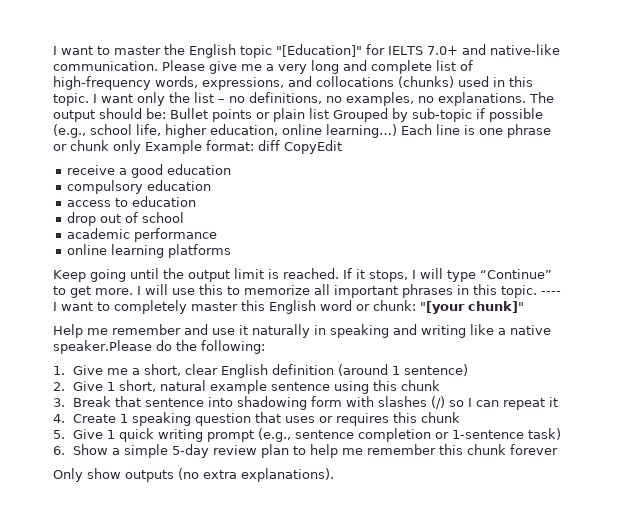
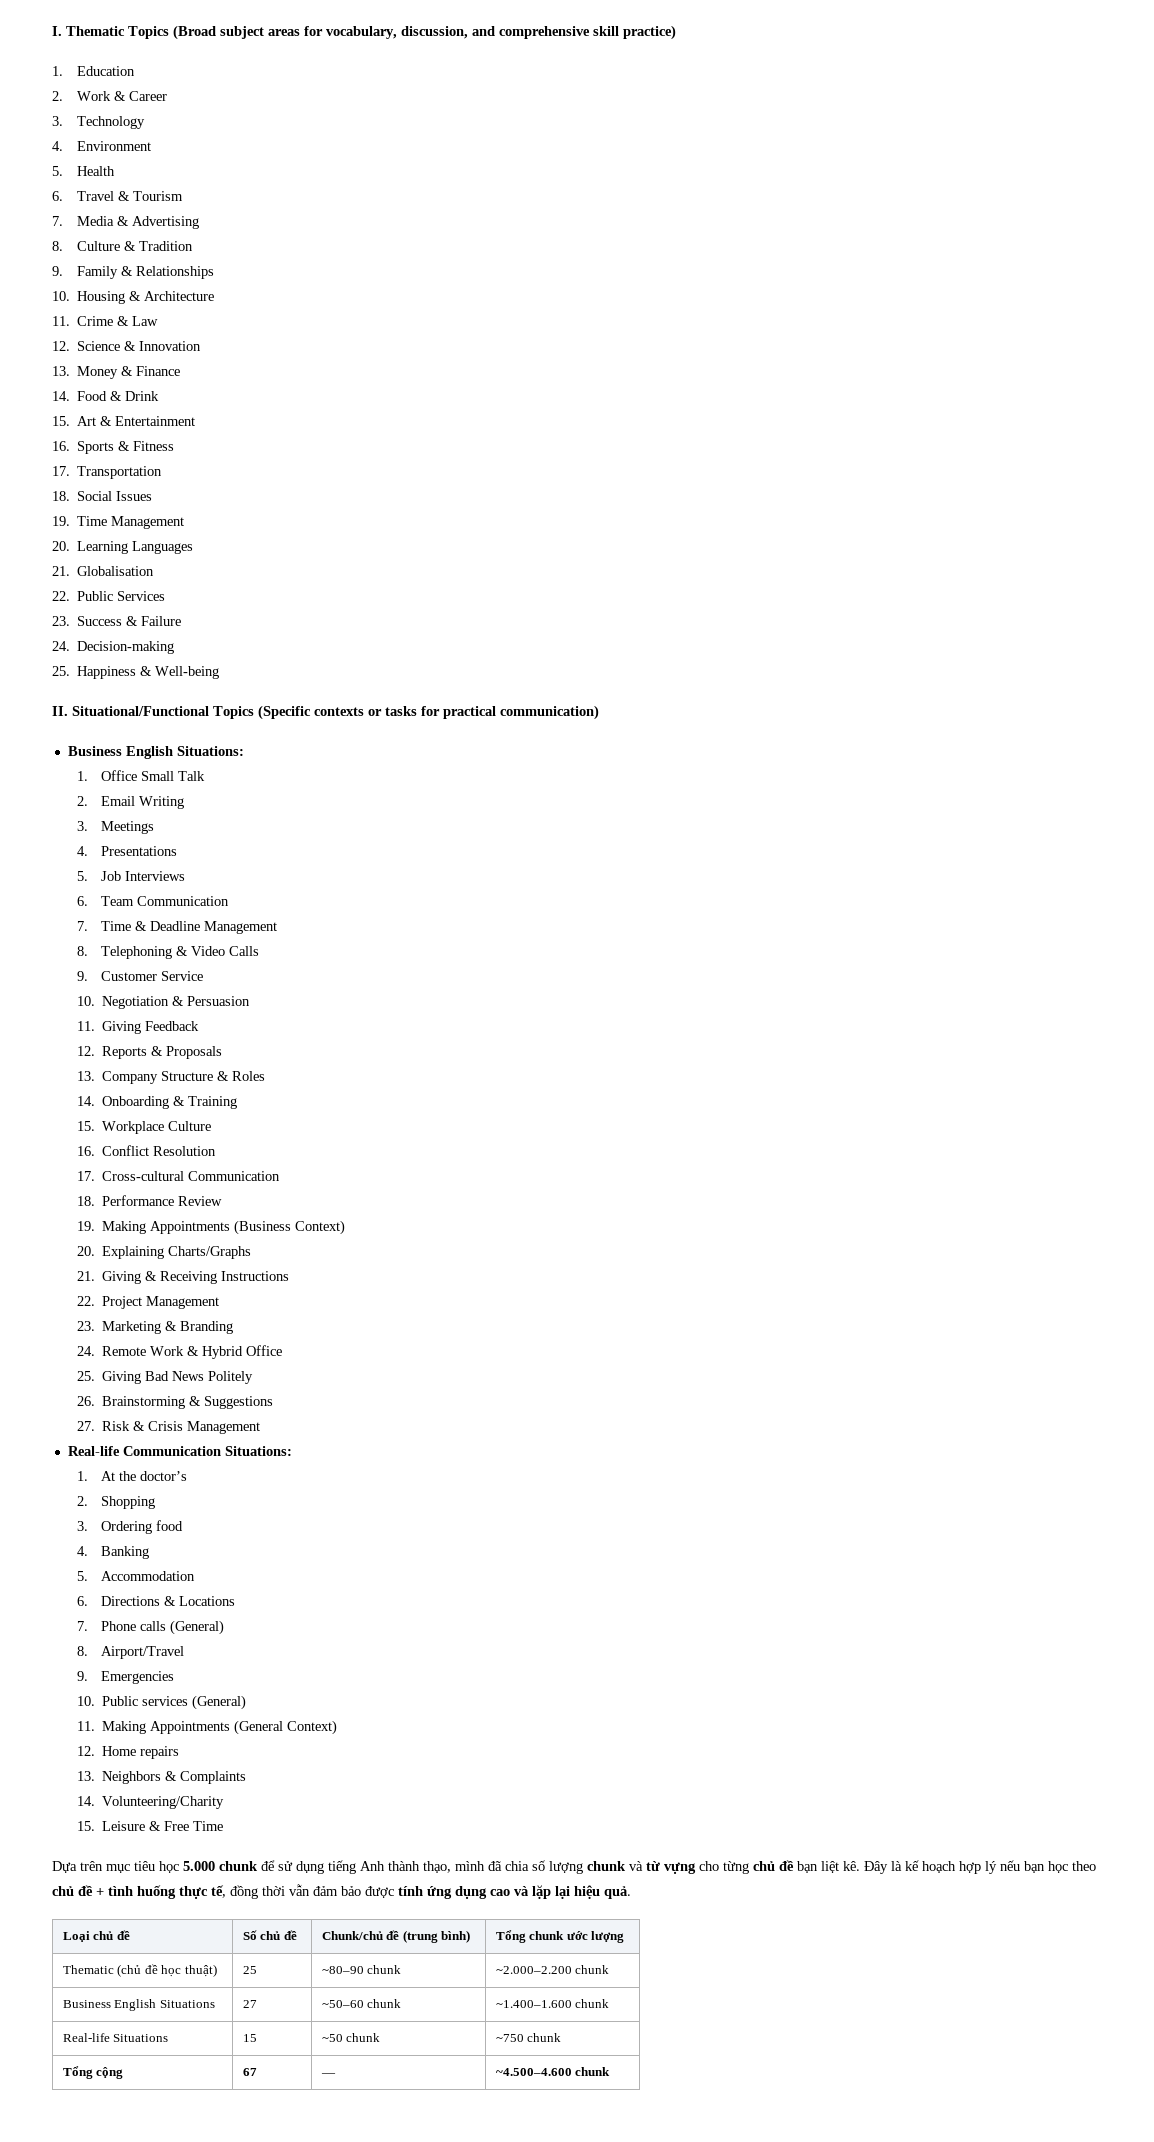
- I want to master the English topic "[Education]" for IELTS 7.0+ and native-like communication. Please give me a very long and complete list of high-frequency words, expressions, and collocations (chunks) used in this topic. I want only the list – no definitions, no examples, no explanations. The output should be: Bullet points or plain list Grouped by sub-topic if possible (e.g., school life, higher education, online learning…) Each line is one phrase or chunk only Example format: diff CopyEdit
- receive a good education
- compulsory education
- access to education
- drop out of school
- academic performance
- online learning platforms
- Keep going until the output limit is reached. If it stops, I will type “Continue” to get more. I will use this to memorize all important phrases in this topic. ---- I want to completely master this English word or chunk: "[your chunk]"
- Help me remember and use it naturally in speaking and writing like a native speaker.Please do the following:
- 1. Give me a short, clear English definition (around 1 sentence)
- 2. Give 1 short, natural example sentence using this chunk
- 3. Break that sentence into shadowing form with slashes (/) so I can repeat it
- 4. Create 1 speaking question that uses or requires this chunk
- 5. Give 1 quick writing prompt (e.g., sentence completion or 1-sentence task)
- 6. Show a simple 5-day review plan to help me remember this chunk forever
- Only show outputs (no extra explanations).
+ I. Thematic Topics (Broad subject areas for vocabulary, discussion, and comprehensive skill practice)
+ 1. Education
+ 2. Work & Career
+ 3. Technology
+ 4. Environment
+ 5. Health
+ 6. Travel & Tourism
+ 7. Media & Advertising
+ 8. Culture & Tradition
+ 9. Family & Relationships
+ 10. Housing & Architecture
+ 11. Crime & Law
+ 12. Science & Innovation
+ 13. Money & Finance
+ 14. Food & Drink
+ 15. Art & Entertainment
+ 16. Sports & Fitness
+ 17. Transportation
+ 18. Social Issues
+ 19. Time Management
+ 20. Learning Languages
+ 21. Globalisation
+ 22. Public Services
+ 23. Success & Failure
+ 24. Decision-making
+ 25. Happiness & Well-being
+ II. Situational/Functional Topics (Specific contexts or tasks for practical communication)
+ Business English Situations:
+ 1. Office Small Talk
+ 2. Email Writing
+ 3. Meetings
+ 4. Presentations
+ 5. Job Interviews
+ 6. Team Communication
+ 7. Time & Deadline Management
+ 8. Telephoning & Video Calls
+ 9. Customer Service
+ 10. Negotiation & Persuasion
+ 11. Giving Feedback
+ 12. Reports & Proposals
+ 13. Company Structure & Roles
+ 14. Onboarding & Training
+ 15. Workplace Culture
+ 16. Conflict Resolution
+ 17. Cross-cultural Communication
+ 18. Performance Review
+ 19. Making Appointments (Business Context)
+ 20. Explaining Charts/Graphs
+ 21. Giving & Receiving Instructions
+ 22. Project Management
+ 23. Marketing & Branding
+ 24. Remote Work & Hybrid Office
+ 25. Giving Bad News Politely
+ 26. Brainstorming & Suggestions
+ 27. Risk & Crisis Management
+ Real-life Communication Situations:
+ 1. At the doctor’s
+ 2. Shopping
+ 3. Ordering food
+ 4. Banking
+ 5. Accommodation
+ 6. Directions & Locations
+ 7. Phone calls (General)
+ 8. Airport/Travel
+ 9. Emergencies
+ 10. Public services (General)
+ 11. Making Appointments (General Context)
+ 12. Home repairs
+ 13. Neighbors & Complaints
+ 14. Volunteering/Charity
+ 15. Leisure & Free Time
+ Dựa trên mục tiêu học 5.000 chunk để sử dụng tiếng Anh thành thạo, mình đã chia số lượng chunk và từ vựng cho từng chủ đề bạn liệt kê. Đây là kế hoạch hợp lý nếu bạn học theo chủ đề + tình huống thực tế, đồng thời vẫn đảm bảo được tính ứng dụng cao và lặp lại hiệu quả.
+ Loại chủ đề | Số chủ đề | Chunk/chủ đề (trung bình) | Tổng chunk ước lượng
+ Thematic (chủ đề học thuật) | 25 | ~80–90 chunk | ~2.000–2.200 chunk
+ Business English Situations | 27 | ~50–60 chunk | ~1.400–1.600 chunk
+ Real-life Situations | 15 | ~50 chunk | ~750 chunk
+ Tổng cộng | 67 | — | ~4.500–4.600 chunk

